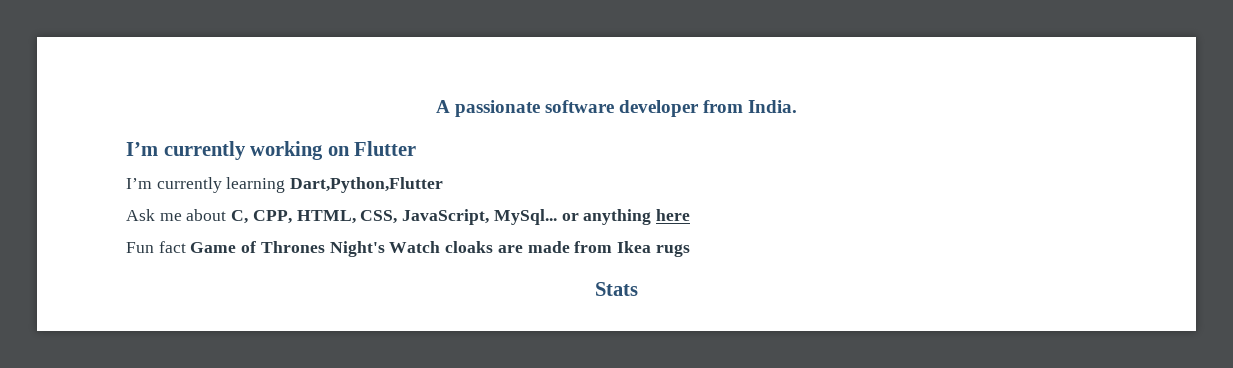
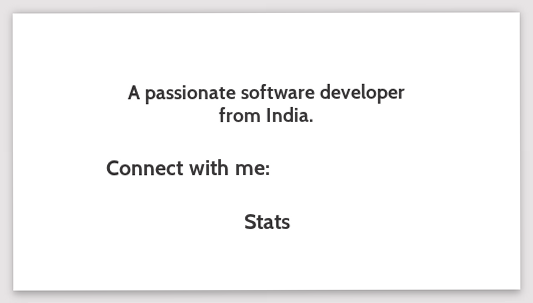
- I’m currently working on Flutter
- I’m currently learning Dart,Python,Flutter
- Ask me about C, CPP, HTML, CSS, JavaScript, MySql... or anything here
- Fun fact Game of Thrones Night's Watch cloaks are made from Ikea rugs
+ Connect with me:

